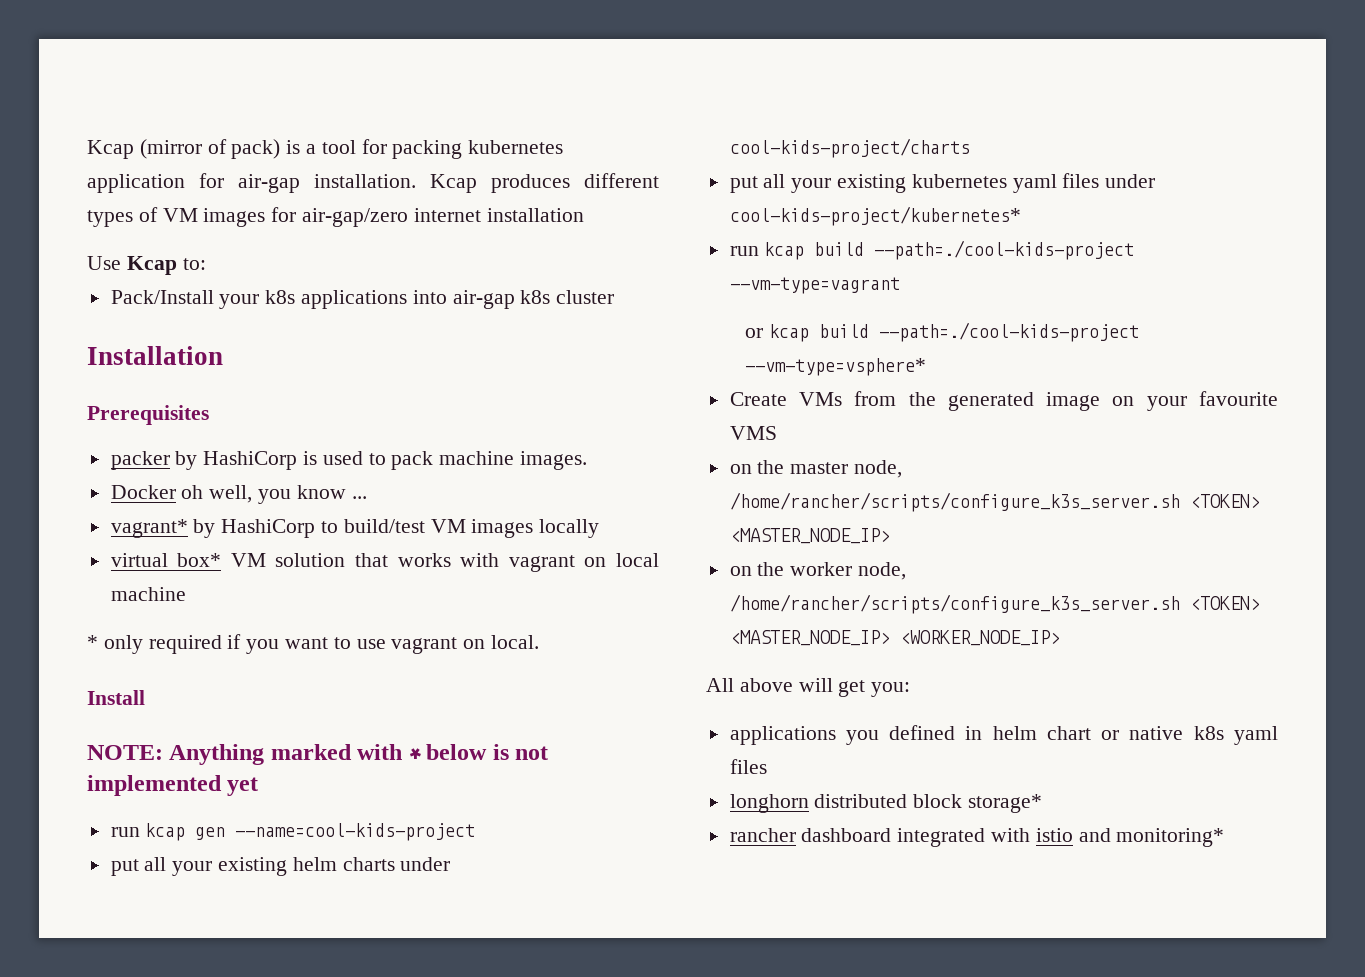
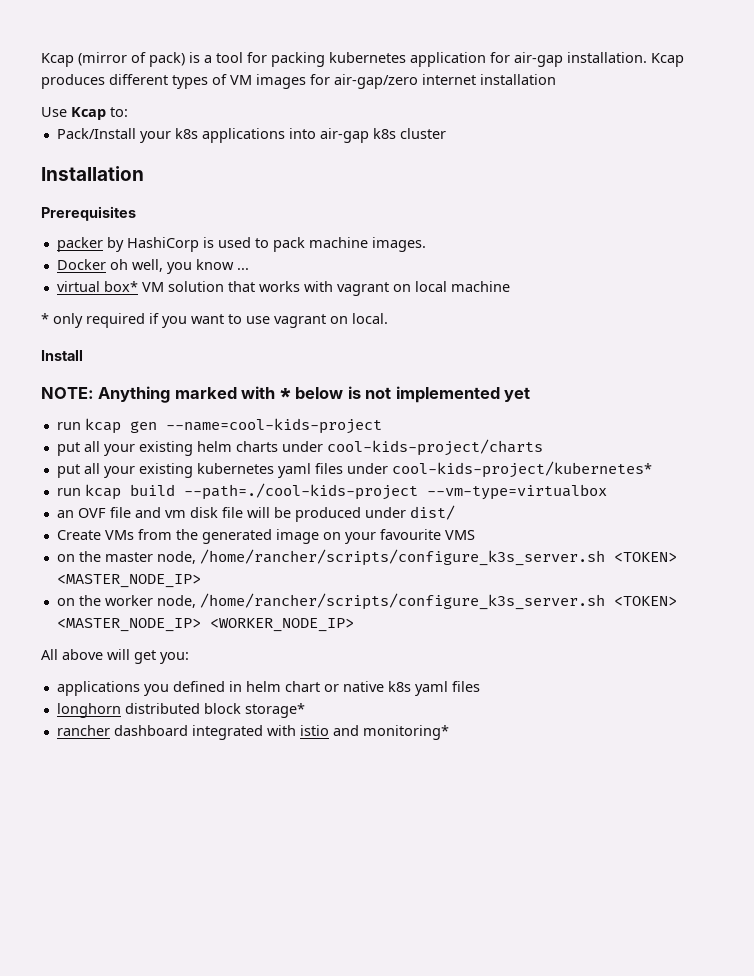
- vagrant* by HashiCorp to build/test VM images locally
- run kcap build --path=./cool-kids-project --vm-type=vagrant
- or kcap build --path=./cool-kids-project --vm-type=vsphere*
+ run kcap build --path=./cool-kids-project --vm-type=virtualbox
+ an OVF file and vm disk file will be produced under dist/

